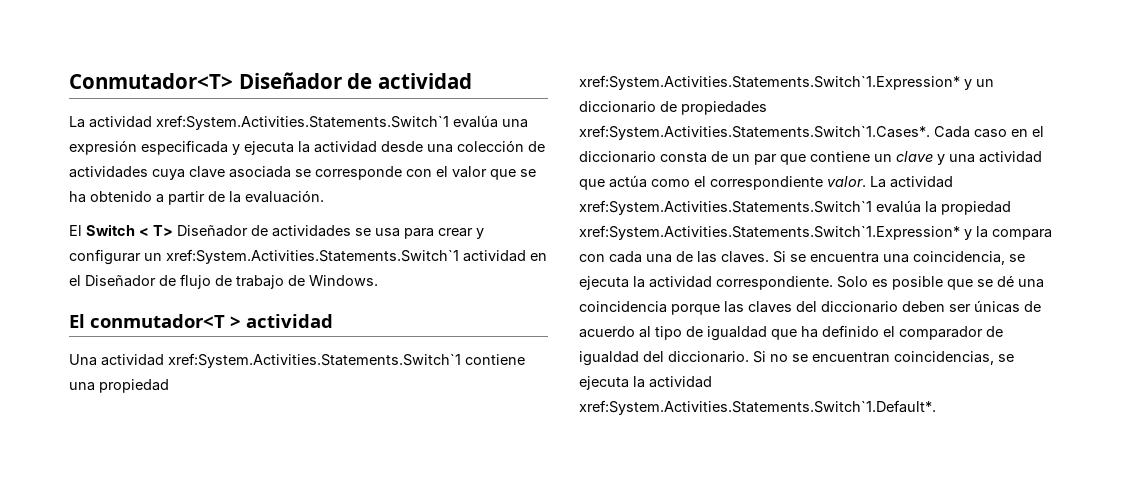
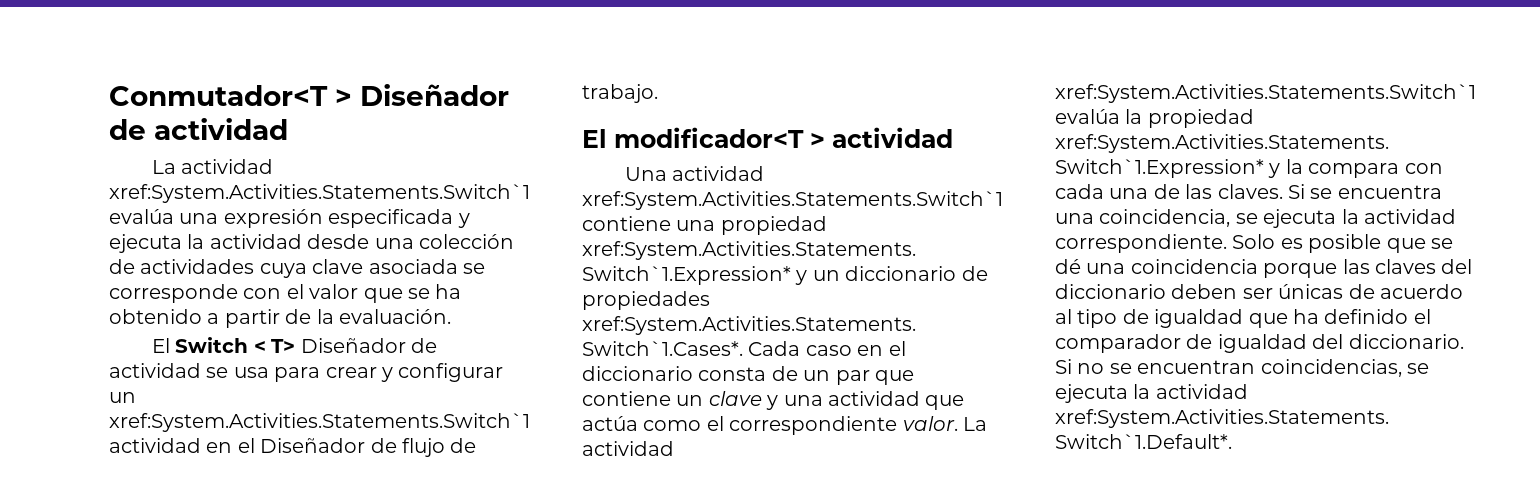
- Conmutador<T> Diseñador de actividad
+ Conmutador<T > Diseñador de actividad
- El Switch < T> Diseñador de actividades se usa para crear y configurar un xref:System.Activities.Statements.Switch`1 actividad en el Diseñador de flujo de trabajo de Windows.
- El conmutador<T > actividad
+ El Switch < T> Diseñador de actividad se usa para crear y configurar un xref:System.Activities.Statements.Switch`1 actividad en el Diseñador de flujo de trabajo.
+ El modificador<T > actividad

